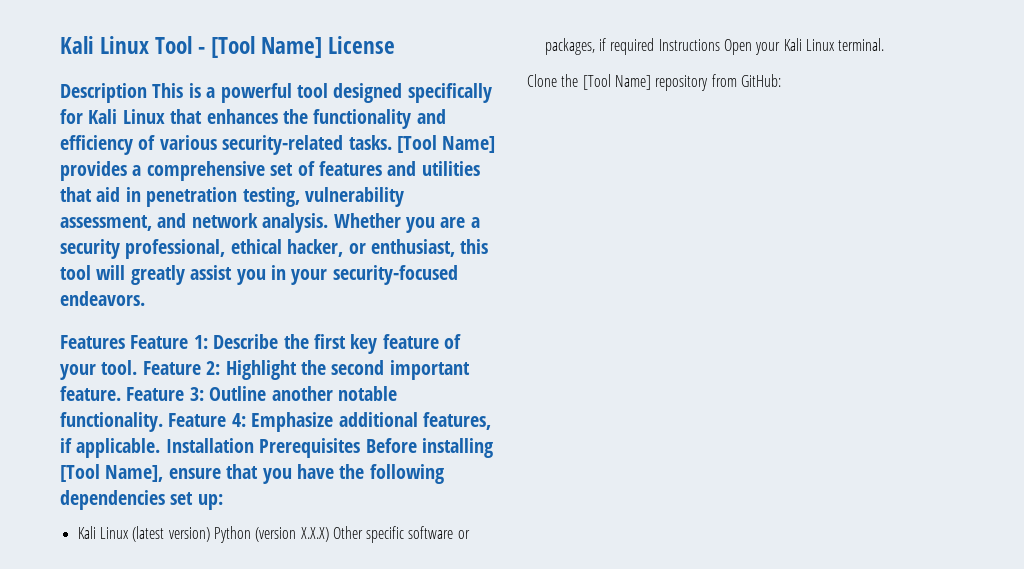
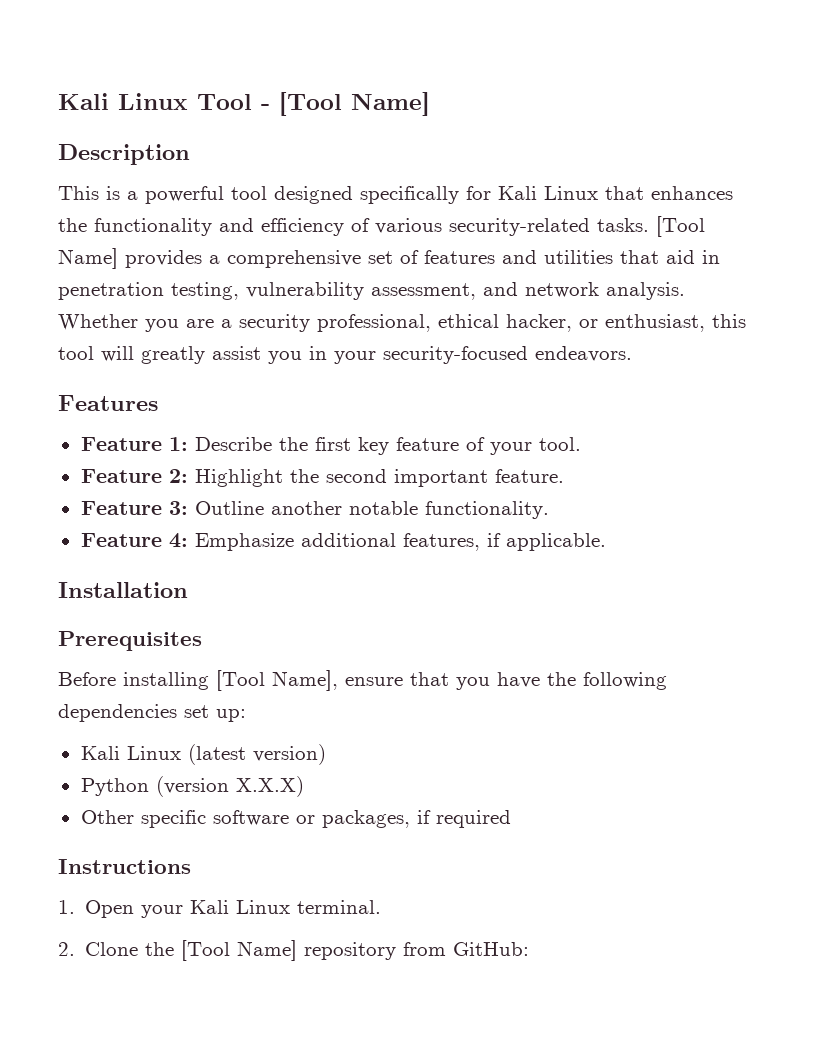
- Kali Linux Tool - [Tool Name] License
+ Kali Linux Tool - [Tool Name]
- Description This is a powerful tool designed specifically for Kali Linux that enhances the functionality and efficiency of various security-related tasks.
+ Description
+ This is a powerful tool designed specifically for Kali Linux that enhances the functionality and efficiency of various security-related tasks.
- Features Feature 1: Describe the first key feature of your tool. Feature 2: Highlight the second important feature. Feature 3: Outline another notable functionality. Feature 4: Emphasize additional features, if applicable. Installation Prerequisites Before installing [Tool Name], ensure that you have the following dependencies set up:
+ Features
+ Feature 1: Describe the first key feature of your tool.
+ Feature 2: Highlight the second important feature.
+ Feature 3: Outline another notable functionality.
+ Feature 4: Emphasize additional features, if applicable.
+ Installation
+ Prerequisites
+ Before installing [Tool Name], ensure that you have the following dependencies set up:
- Kali Linux (latest version) Python (version X.X.X) Other specific software or packages, if required Instructions Open your Kali Linux terminal.
+ Kali Linux (latest version)
+ Python (version X.X.X)
+ Other specific software or packages, if required
+ Instructions
+ 1. Open your Kali Linux terminal.
- Clone the [Tool Name] repository from GitHub:
+ 2. Clone the [Tool Name] repository from GitHub:

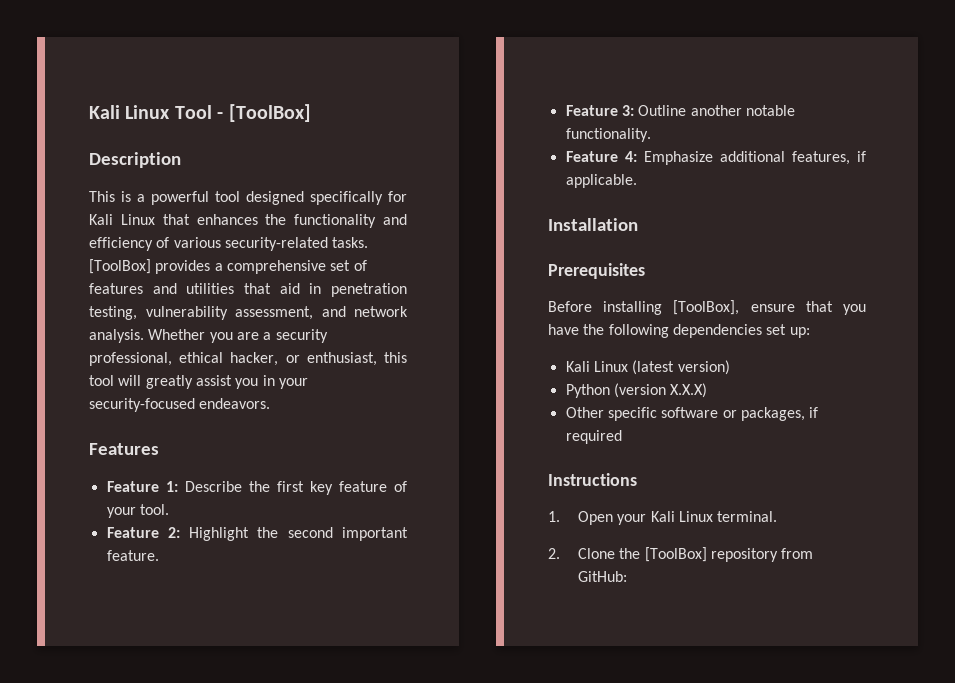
- Kali Linux Tool - [Tool Name]
+ Kali Linux Tool - [ToolBox]
- [Tool Name] provides a comprehensive set of features and utilities that aid in penetration testing, vulnerability assessment, and network analysis.
+ [ToolBox] provides a comprehensive set of features and utilities that aid in penetration testing, vulnerability assessment, and network analysis.
- Before installing [Tool Name], ensure that you have the following dependencies set up:
+ Before installing [ToolBox], ensure that you have the following dependencies set up:
- 2. Clone the [Tool Name] repository from GitHub:
+ 2. Clone the [ToolBox] repository from GitHub:

